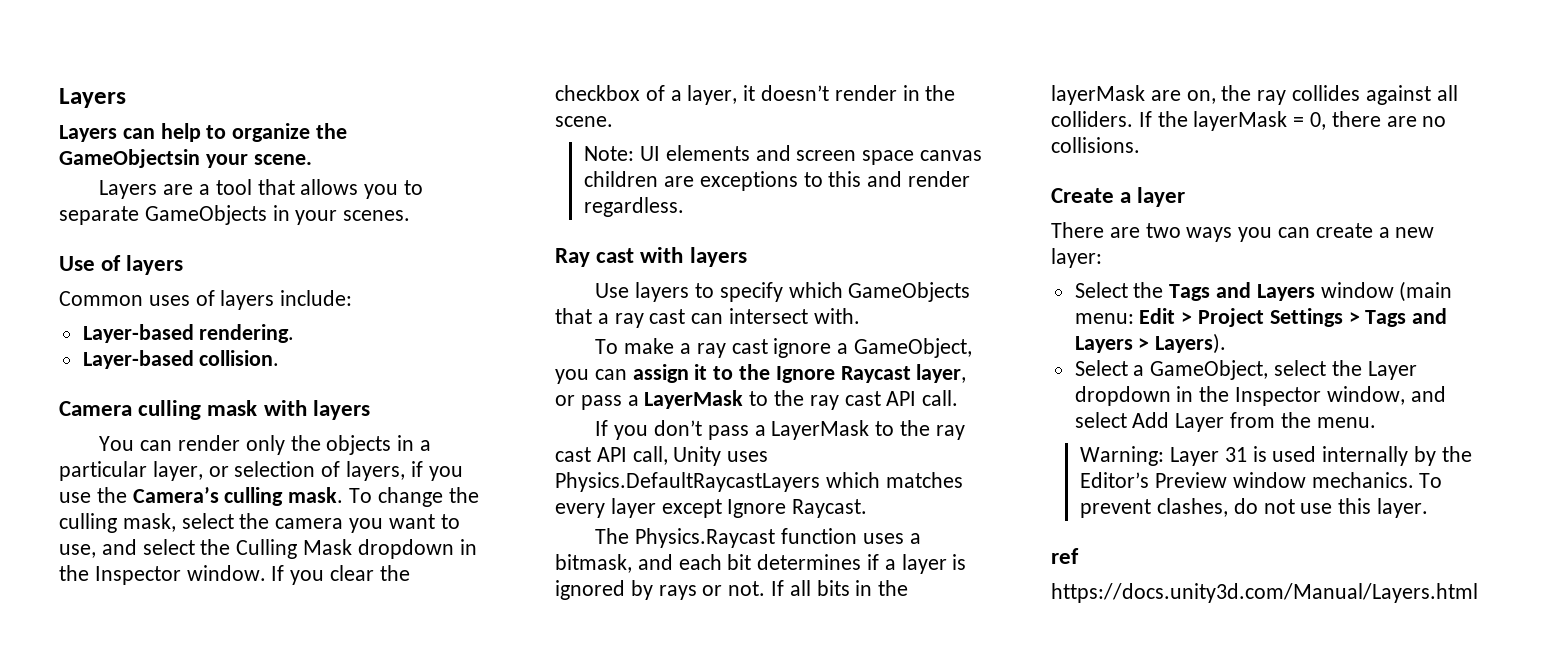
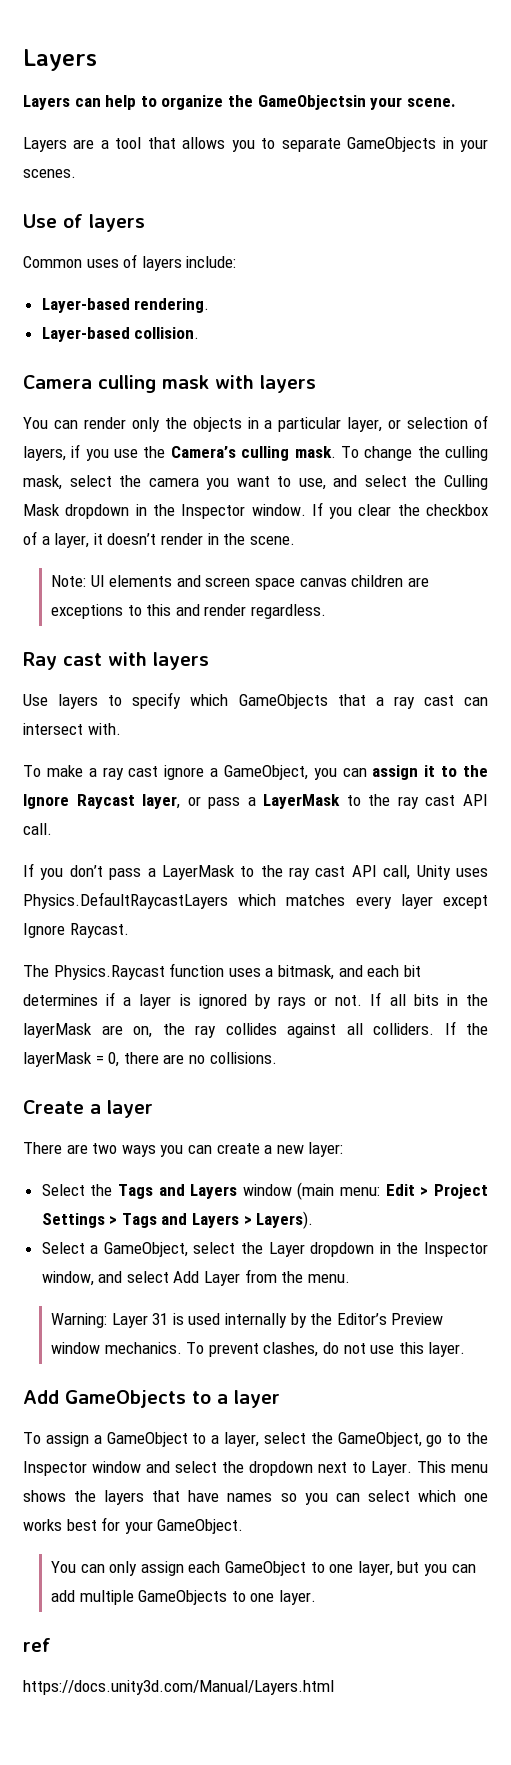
+ Add GameObjects to a layer
+ To assign a GameObject to a layer, select the GameObject, go to the Inspector window and select the dropdown next to Layer. This menu shows the layers that have names so you can select which one works best for your GameObject.
+ You can only assign each GameObject to one layer, but you can add multiple GameObjects to one layer.

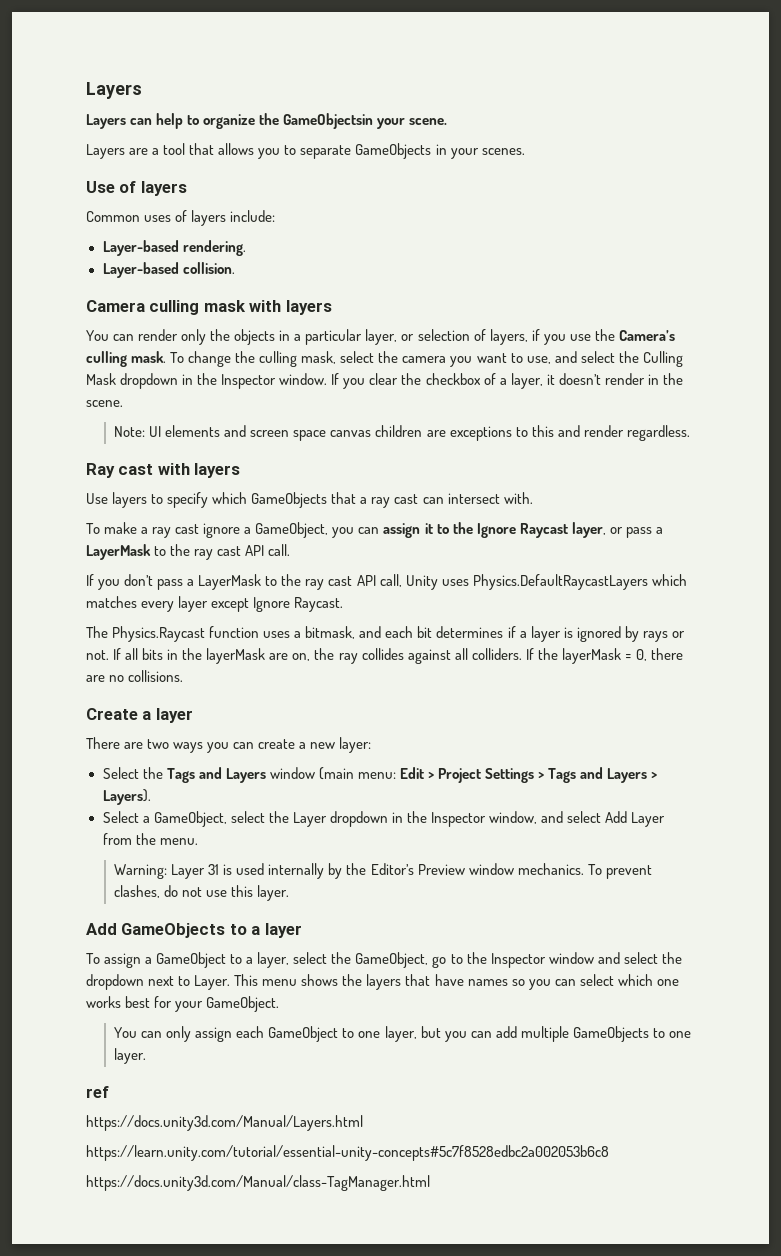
+ https://learn.unity.com/tutorial/essential-unity-concepts#5c7f8528edbc2a002053b6c8
+ https://docs.unity3d.com/Manual/class-TagManager.html

